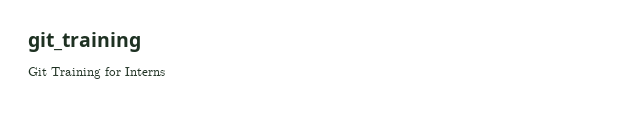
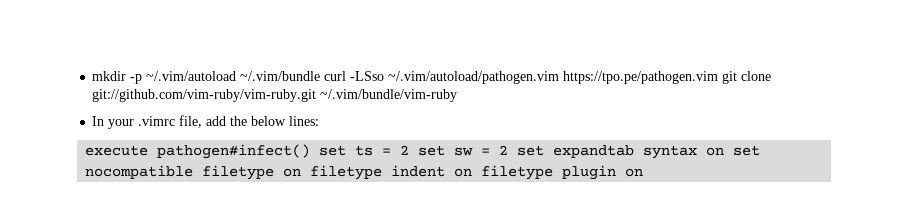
- git_training
- Git Training for Interns
+ mkdir -p ~/.vim/autoload ~/.vim/bundle curl -LSso ~/.vim/autoload/pathogen.vim https://tpo.pe/pathogen.vim git clone git://github.com/vim-ruby/vim-ruby.git ~/.vim/bundle/vim-ruby
+ In your .vimrc file, add the below lines:
+ execute pathogen#infect() set ts = 2 set sw = 2 set expandtab syntax on set nocompatible filetype on filetype indent on filetype plugin on

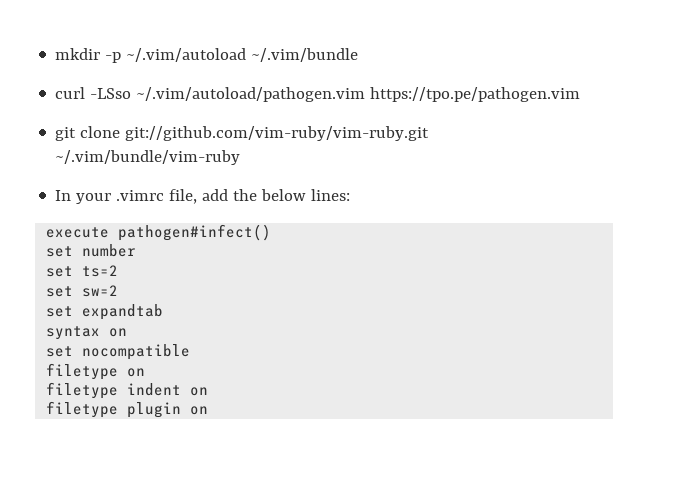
- mkdir -p ~/.vim/autoload ~/.vim/bundle curl -LSso ~/.vim/autoload/pathogen.vim https://tpo.pe/pathogen.vim git clone git://github.com/vim-ruby/vim-ruby.git ~/.vim/bundle/vim-ruby
+ mkdir -p ~/.vim/autoload ~/.vim/bundle
+ curl -LSso ~/.vim/autoload/pathogen.vim https://tpo.pe/pathogen.vim
+ git clone git://github.com/vim-ruby/vim-ruby.git ~/.vim/bundle/vim-ruby
- execute pathogen#infect() set ts = 2 set sw = 2 set expandtab syntax on set nocompatible filetype on filetype indent on filetype plugin on
+ execute pathogen#infect()
+ set number
+ set ts=2
+ set sw=2
+ set expandtab
+ syntax on
+ set nocompatible
+ filetype on
+ filetype indent on
+ filetype plugin on

